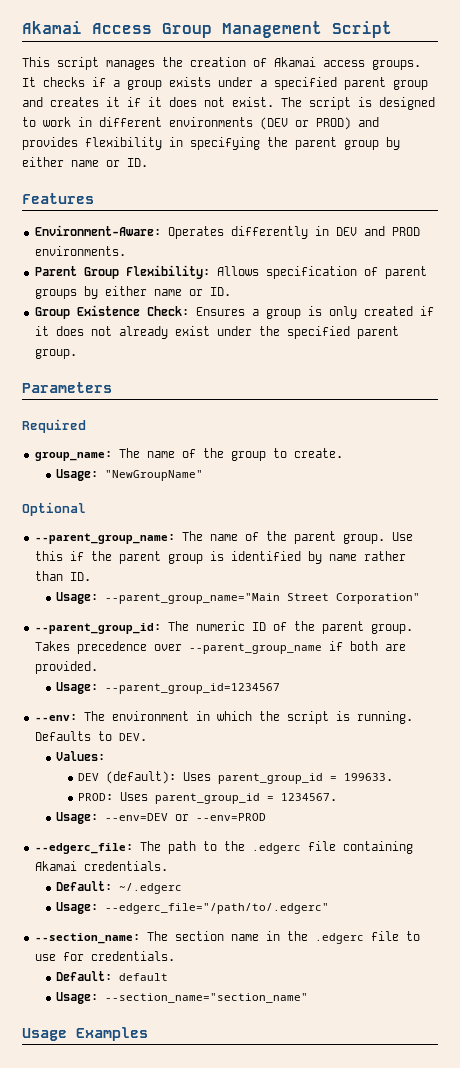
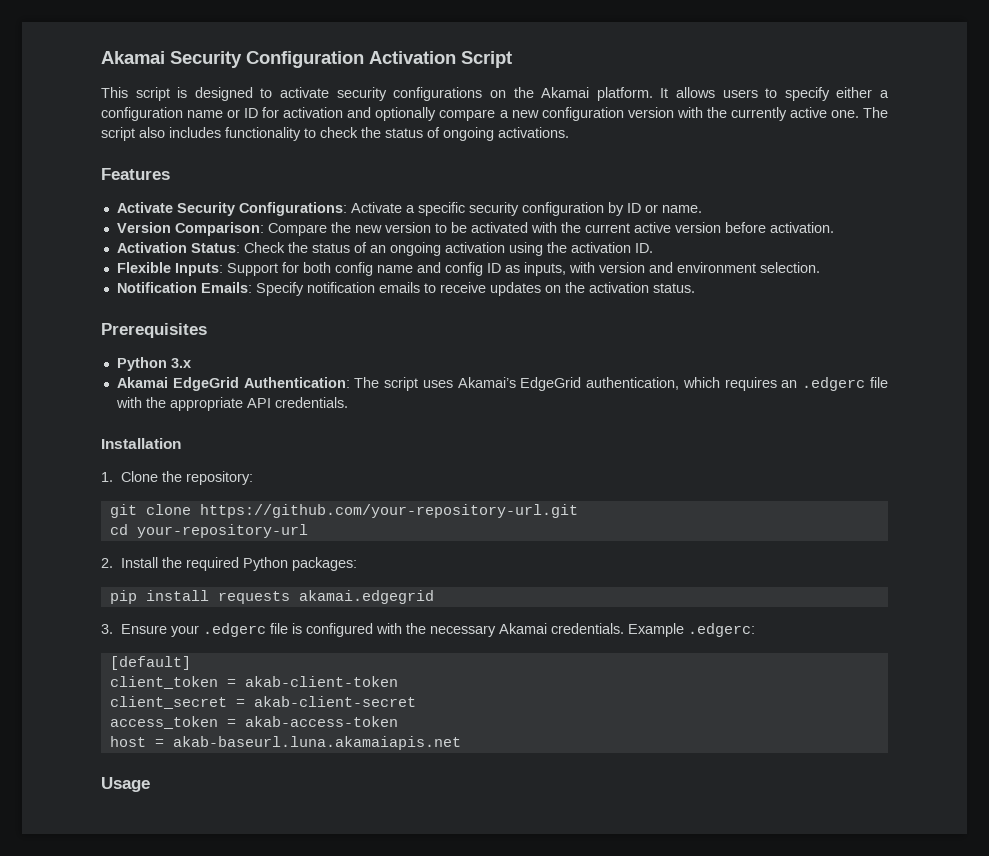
- Akamai Access Group Management Script
+ Akamai Security Configuration Activation Script
- This script manages the creation of Akamai access groups. It checks if a group exists under a specified parent group and creates it if it does not exist. The script is designed to work in different environments (DEV or PROD) and provides flexibility in specifying the parent group by either name or ID.
+ This script is designed to activate security configurations on the Akamai platform. It allows users to specify either a configuration name or ID for activation and optionally compare a new configuration version with the currently active one. The script also includes functionality to check the status of ongoing activations.
  Features
- Environment-Aware: Operates differently in DEV and PROD environments.
- Parent Group Flexibility: Allows specification of parent groups by either name or ID.
- Group Existence Check: Ensures a group is only created if it does not already exist under the specified parent group.
- Parameters
- Required
- group_name: The name of the group to create.
- Usage: "NewGroupName"
- Optional
- --parent_group_name: The name of the parent group. Use this if the parent group is identified by name rather than ID.
- Usage: --parent_group_name="Main Street Corporation"
- --parent_group_id: The numeric ID of the parent group. Takes precedence over --parent_group_name if both are provided.
- Usage: --parent_group_id=1234567
- --env: The environment in which the script is running. Defaults to DEV.
- Values:
- DEV (default): Uses parent_group_id = 199633.
- PROD: Uses parent_group_id = 1234567.
- Usage: --env=DEV or --env=PROD
- --edgerc_file: The path to the .edgerc file containing Akamai credentials.
- Default: ~/.edgerc
- Usage: --edgerc_file="/path/to/.edgerc"
- --section_name: The section name in the .edgerc file to use for credentials.
- Default: default
- Usage: --section_name="section_name"
+ Activate Security Configurations: Activate a specific security configuration by ID or name.
+ Version Comparison: Compare the new version to be activated with the current active version before activation.
+ Activation Status: Check the status of an ongoing activation using the activation ID.
+ Flexible Inputs: Support for both config name and config ID as inputs, with version and environment selection.
+ Notification Emails: Specify notification emails to receive updates on the activation status.
+ Prerequisites
+ Python 3.x
+ Akamai EdgeGrid Authentication: The script uses Akamai’s EdgeGrid authentication, which requires an .edgerc file with the appropriate API credentials.
+ Installation
+ 1. Clone the repository:
+ git clone https://github.com/your-repository-url.git
+ cd your-repository-url
+ 2. Install the required Python packages:
+ pip install requests akamai.edgegrid
+ 3. Ensure your .edgerc file is configured with the necessary Akamai credentials. Example .edgerc:
+ [default]
+ client_token = akab-client-token
+ client_secret = akab-client-secret
+ access_token = akab-access-token
+ host = akab-baseurl.luna.akamaiapis.net
- Usage Examples
+ Usage

